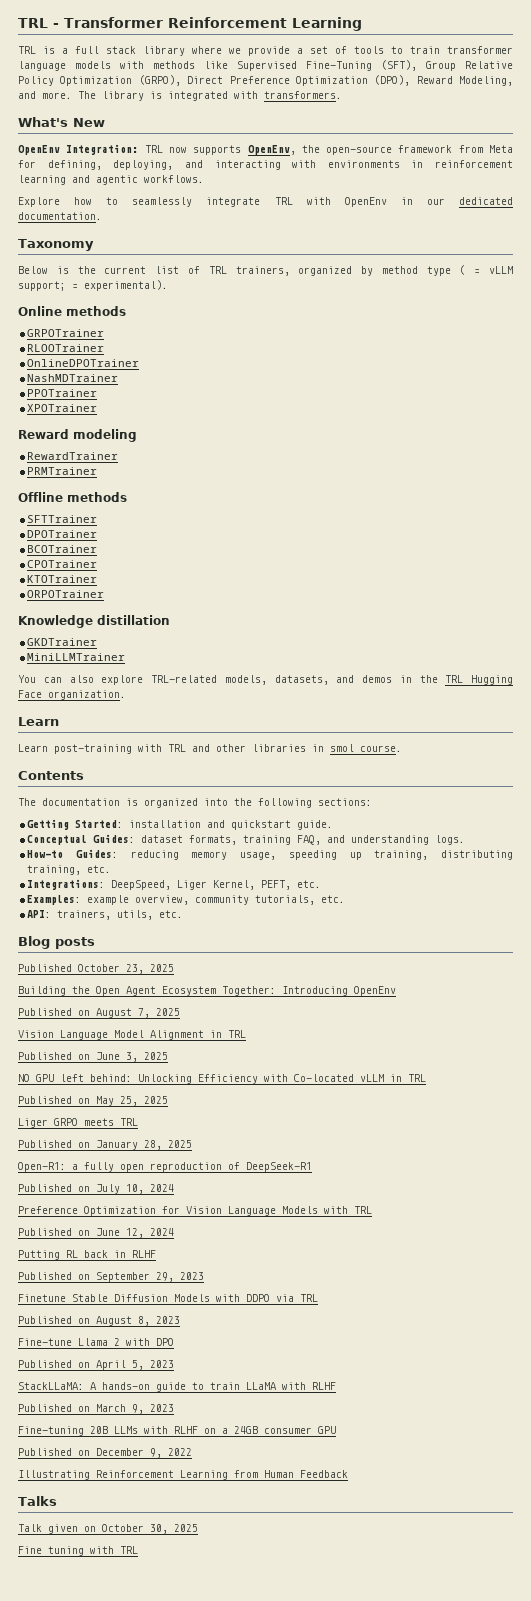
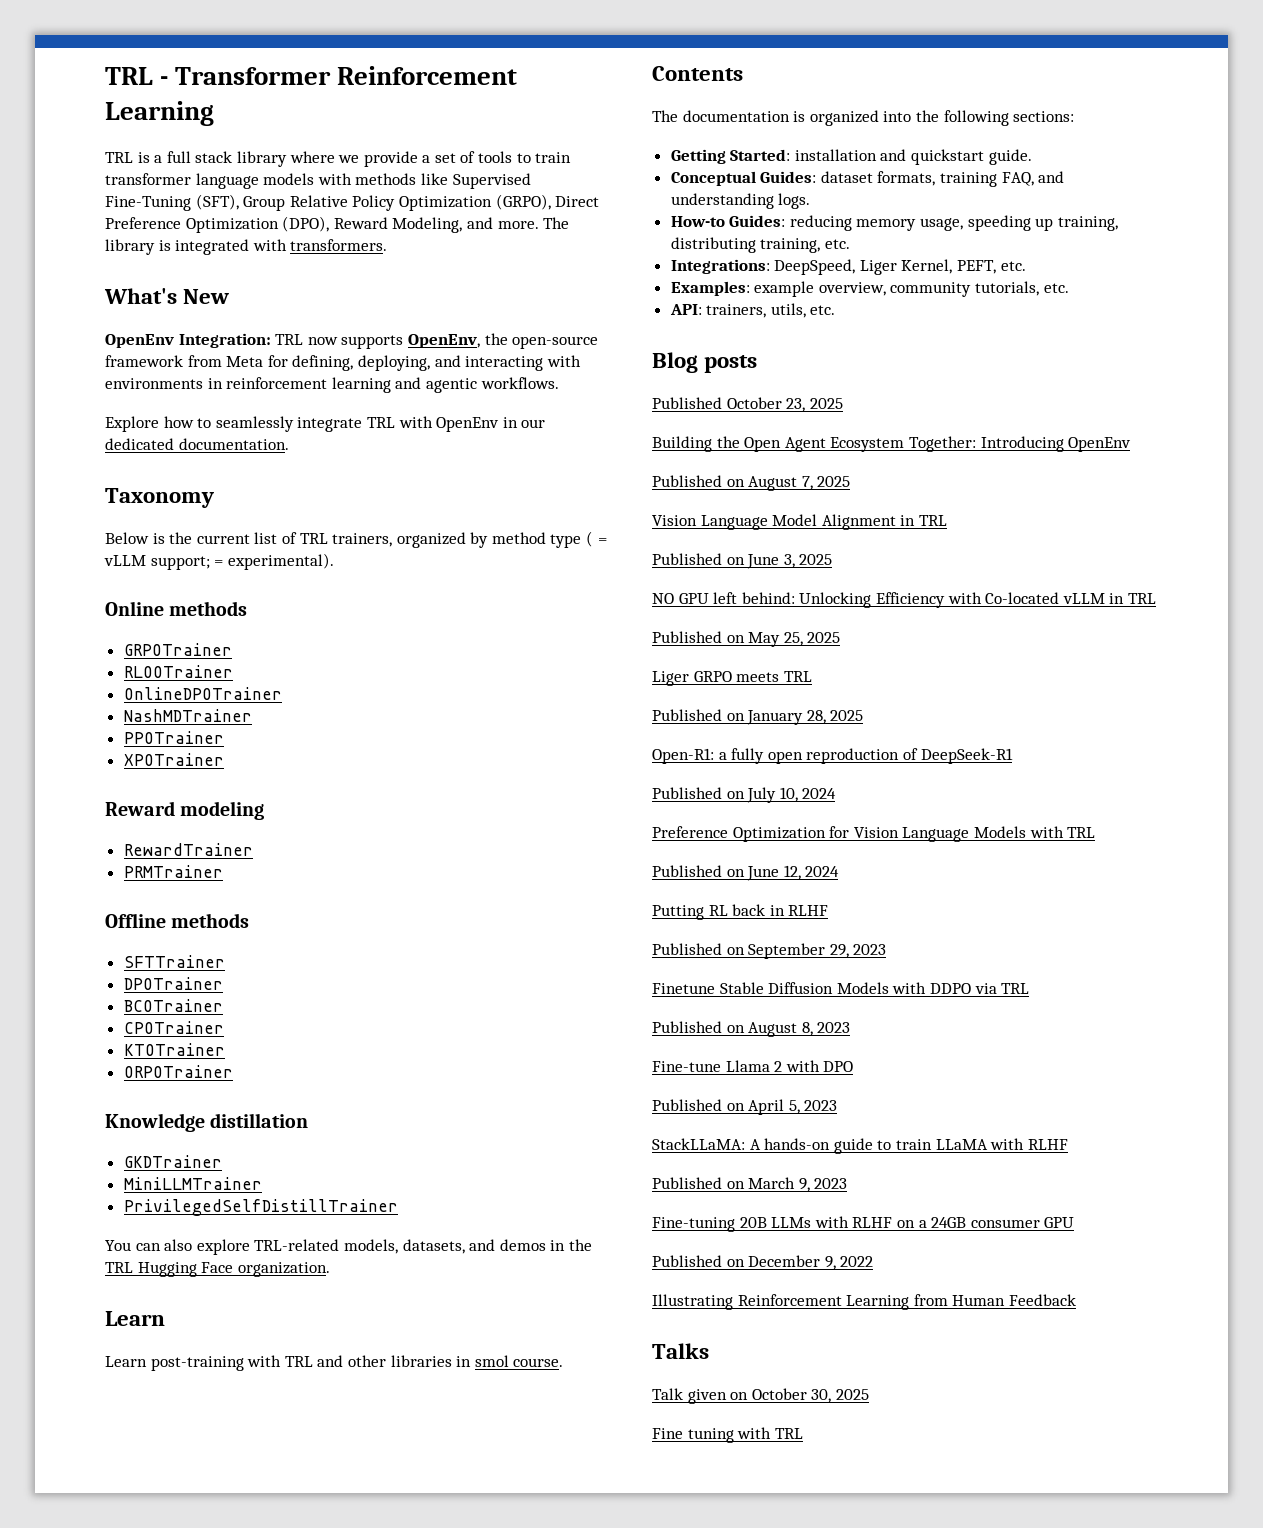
+ PrivilegedSelfDistillTrainer

